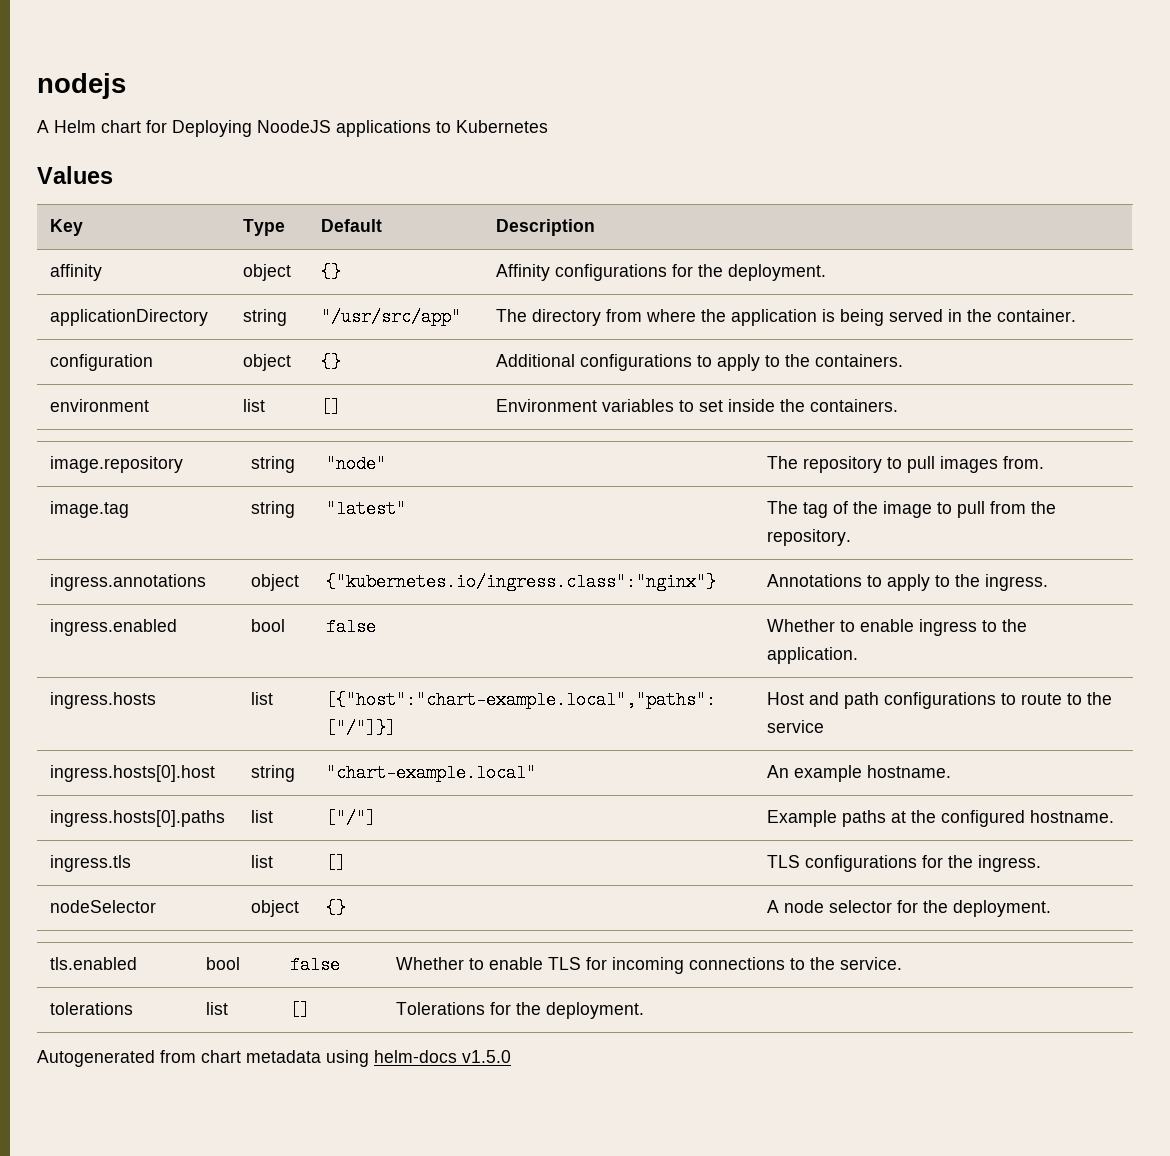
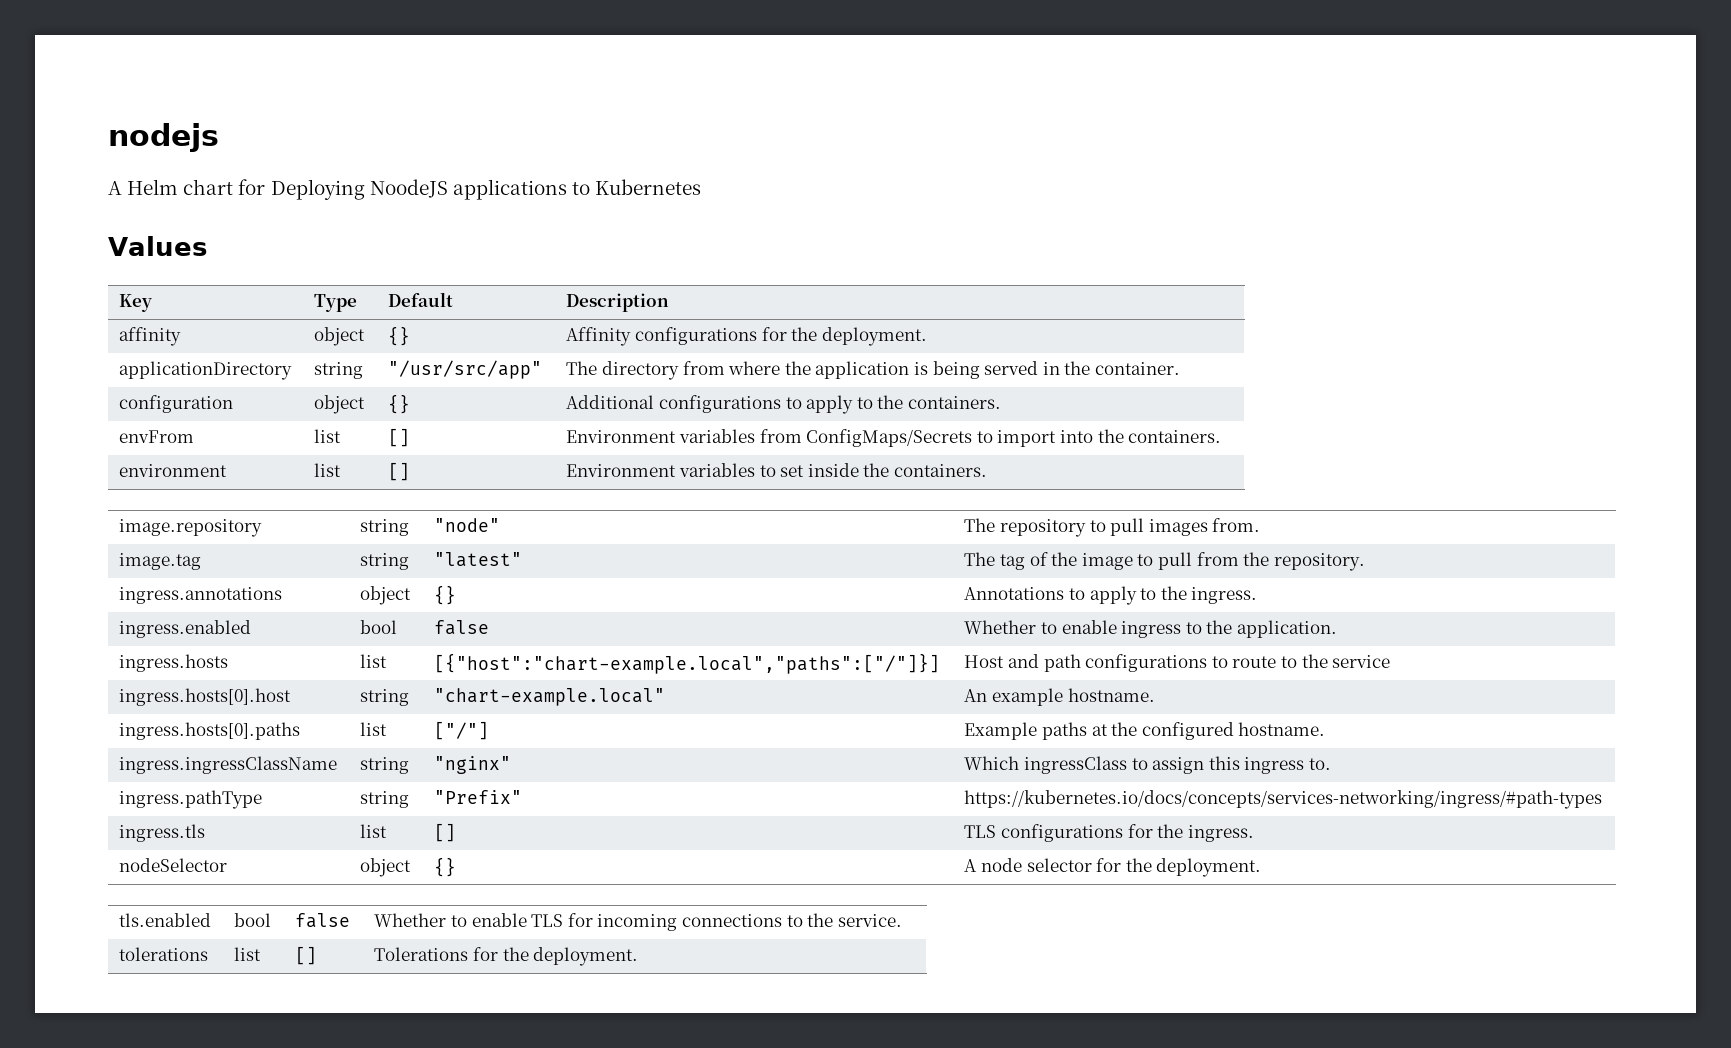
+ envFrom | list | [] | Environment variables from ConfigMaps/Secrets to import into the containers.
- ingress.annotations | object | {"kubernetes.io/ingress.class":"nginx"} | Annotations to apply to the ingress.
+ ingress.annotations | object | {} | Annotations to apply to the ingress.
+ ingress.ingressClassName | string | "nginx" | Which ingressClass to assign this ingress to.
+ ingress.pathType | string | "Prefix" | https://kubernetes.io/docs/concepts/services-networking/ingress/#path-types
- Autogenerated from chart metadata using helm-docs v1.5.0

